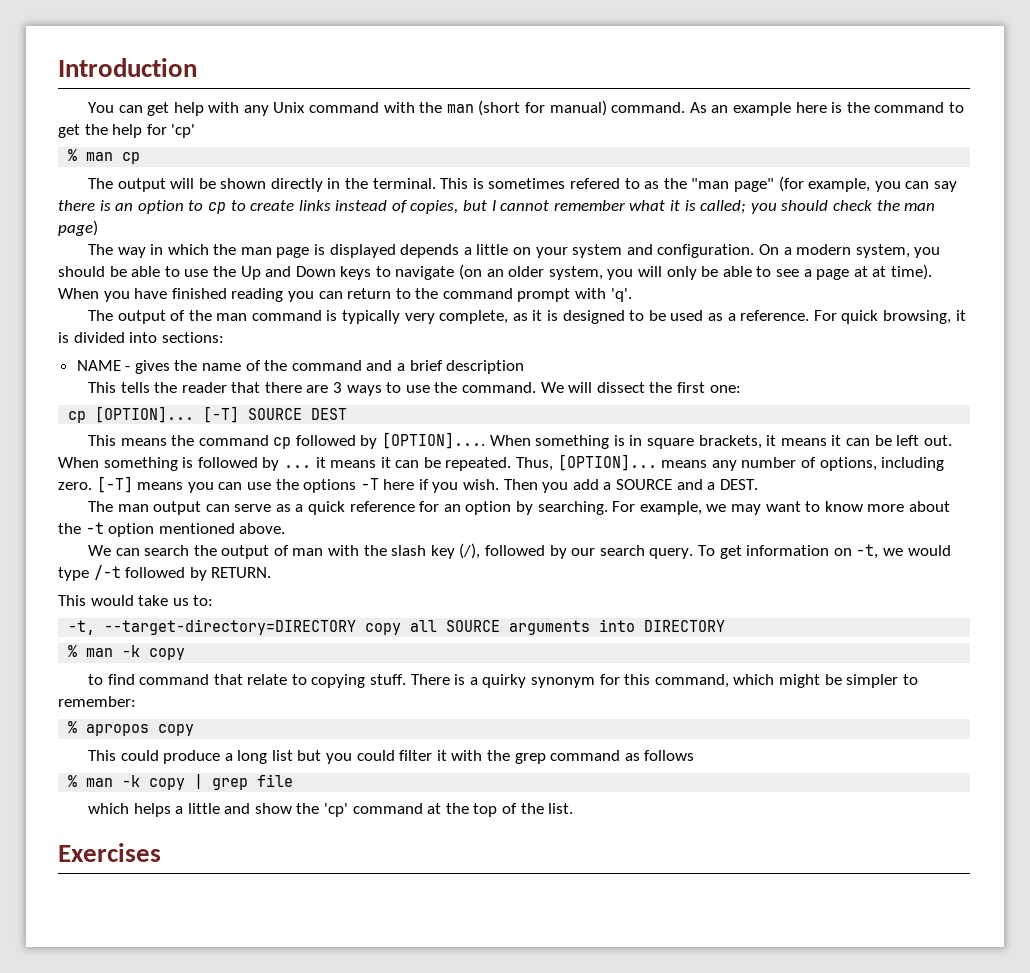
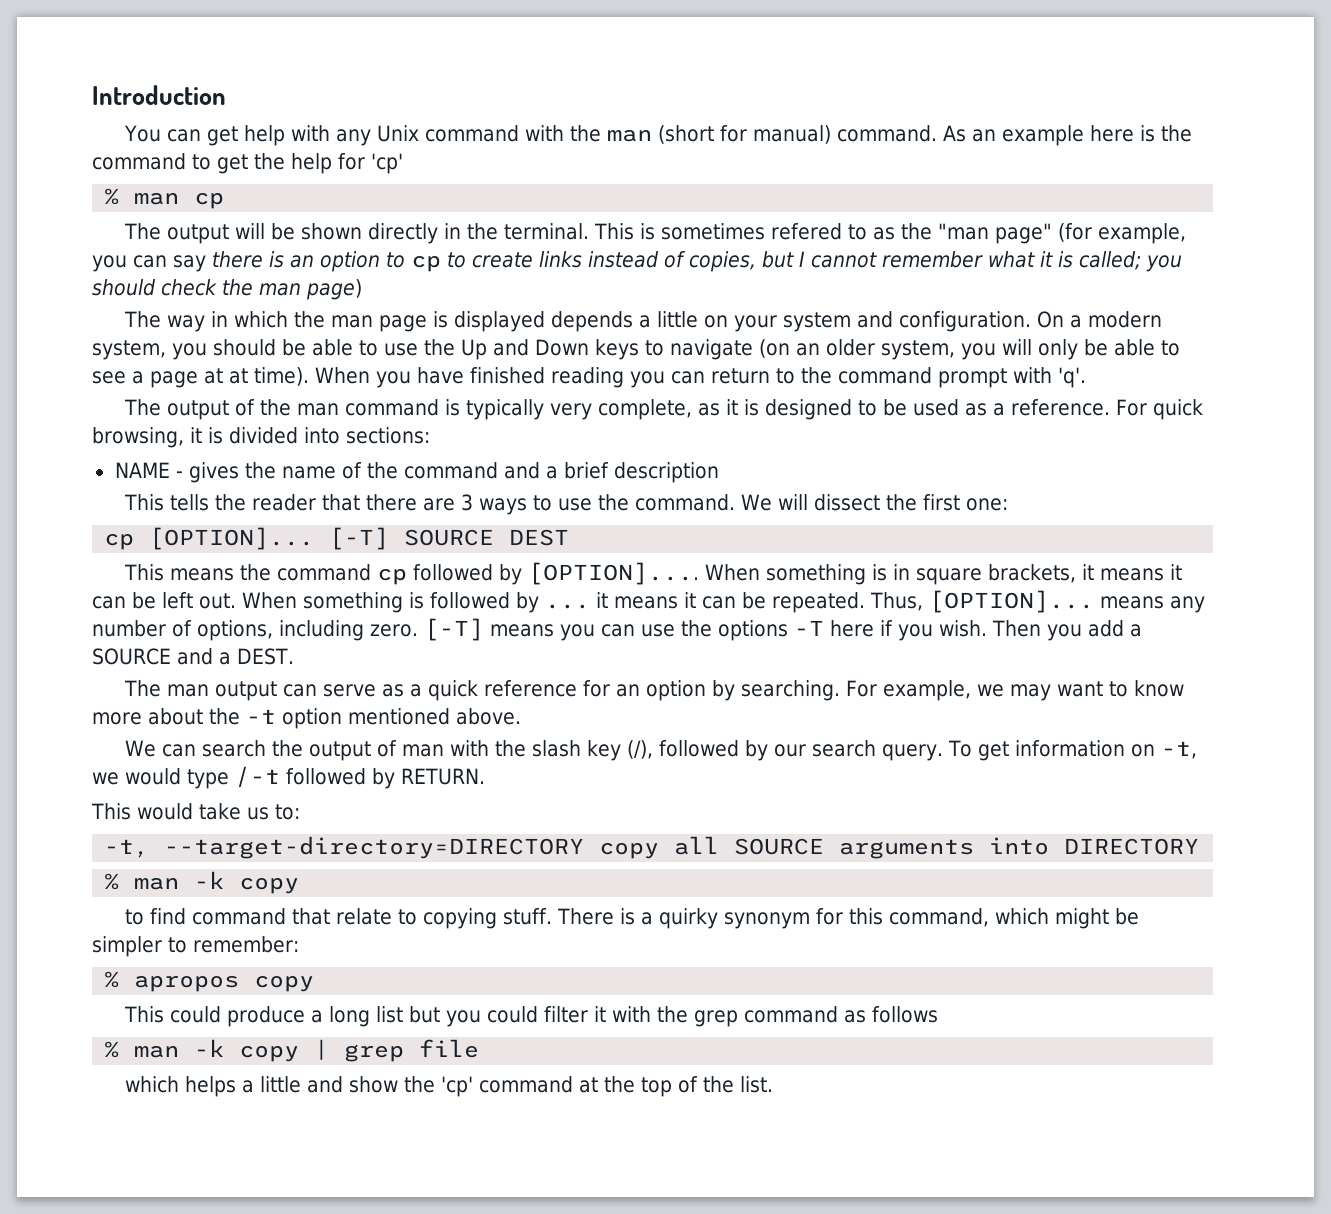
- Exercises

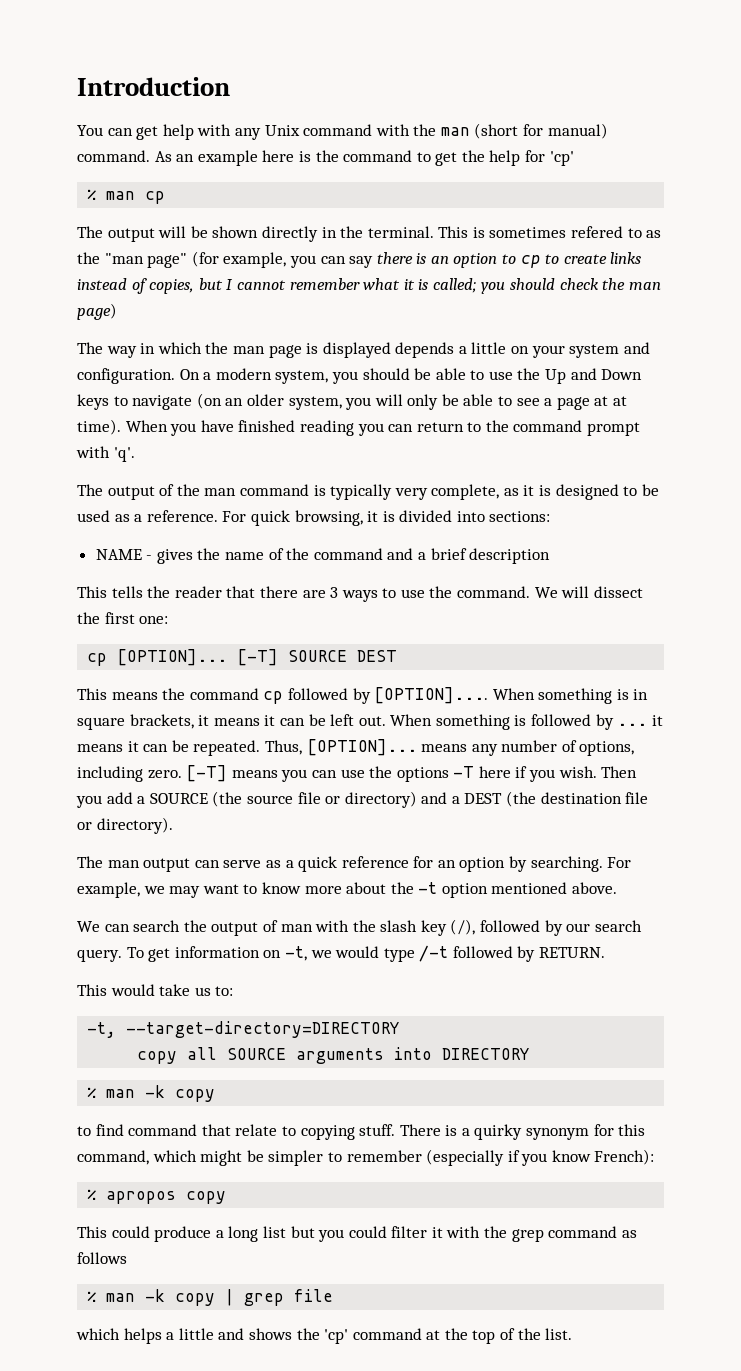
- Then you add a SOURCE and a DEST.
+ Then you add a SOURCE (the source file or directory) and a DEST (the destination file or directory).
- -t, --target-directory=DIRECTORY copy all SOURCE arguments into DIRECTORY
+ -t, --target-directory=DIRECTORY
+ copy all SOURCE arguments into DIRECTORY
- There is a quirky synonym for this command, which might be simpler to remember:
+ There is a quirky synonym for this command, which might be simpler to remember (especially if you know French):
- which helps a little and show the 'cp' command at the top of the list.
+ which helps a little and shows the 'cp' command at the top of the list.

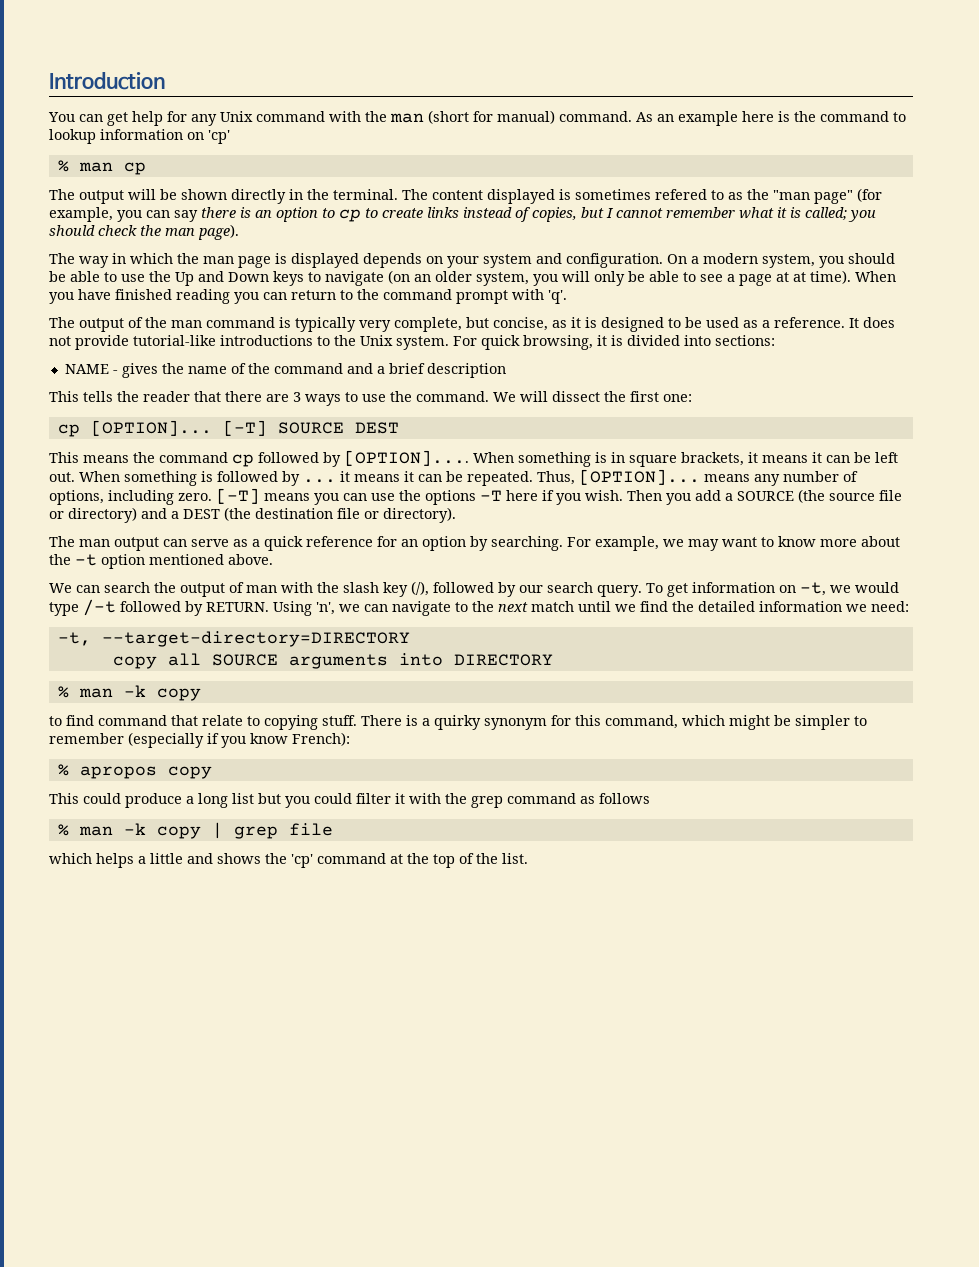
- You can get help with any Unix command with the man (short for manual) command.
+ You can get help for any Unix command with the man (short for manual) command.
- As an example here is the command to get the help for 'cp'
+ As an example here is the command to lookup information on 'cp'
- This is sometimes refered to as the "man page" (for example, you can say there is an option to cp to create links instead of copies, but I cannot remember what it is called; you should check the man page)
+ The content displayed is sometimes refered to as the "man page" (for example, you can say there is an option to cp to create links instead of copies, but I cannot remember what it is called; you should check the man page).
- The way in which the man page is displayed depends a little on your system and configuration.
+ The way in which the man page is displayed depends on your system and configuration.
- The output of the man command is typically very complete, as it is designed to be used as a reference.
+ The output of the man command is typically very complete, but concise, as it is designed to be used as a reference.
+ It does not provide tutorial-like introductions to the Unix system.
- To get information on -t, we would type /-t followed by RETURN.
- This would take us to:
+ To get information on -t, we would type /-t followed by RETURN. Using 'n', we can navigate to the next match until we find the detailed information we need:

